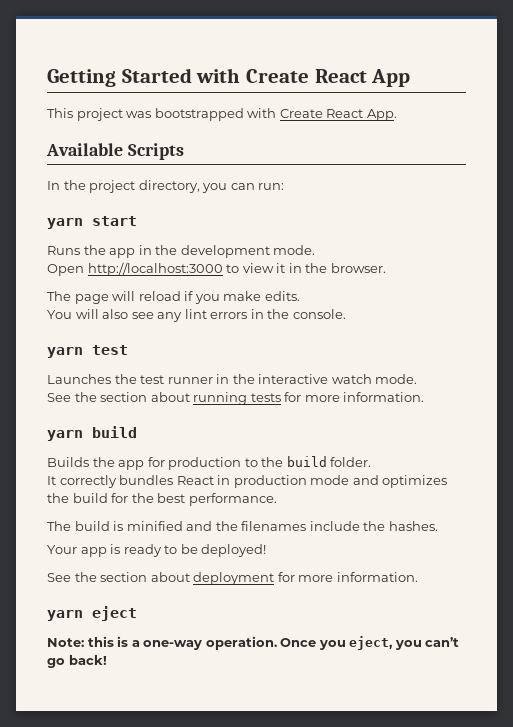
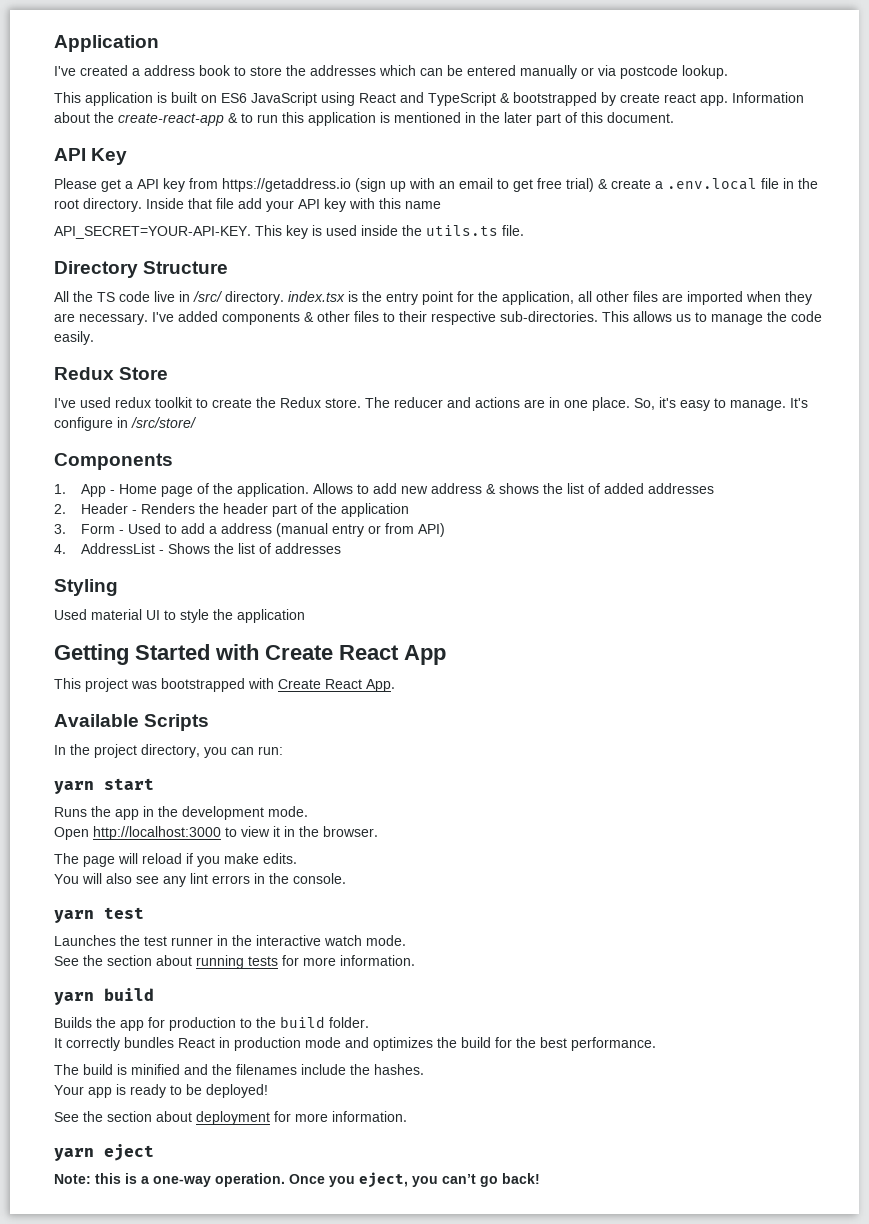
+ Application
+ I've created a address book to store the addresses which can be entered manually or via postcode lookup.
+ This application is built on ES6 JavaScript using React and TypeScript & bootstrapped by create react app. Information about the create-react-app & to run this application is mentioned in the later part of this document.
+ API Key
+ Please get a API key from https://getaddress.io (sign up with an email to get free trial) & create a .env.local file in the root directory. Inside that file add your API key with this name
+ API_SECRET=YOUR-API-KEY. This key is used inside the utils.ts file.
+ Directory Structure
+ All the TS code live in /src/ directory. index.tsx is the entry point for the application, all other files are imported when they are necessary. I've added components & other files to their respective sub-directories. This allows us to manage the code easily.
+ Redux Store
+ I've used redux toolkit to create the Redux store. The reducer and actions are in one place. So, it's easy to manage. It's configure in /src/store/
+ Components
+ 1. App - Home page of the application. Allows to add new address & shows the list of added addresses
+ 2. Header - Renders the header part of the application
+ 3. Form - Used to add a address (manual entry or from API)
+ 4. AddressList - Shows the list of addresses
+ Styling
+ Used material UI to style the application

